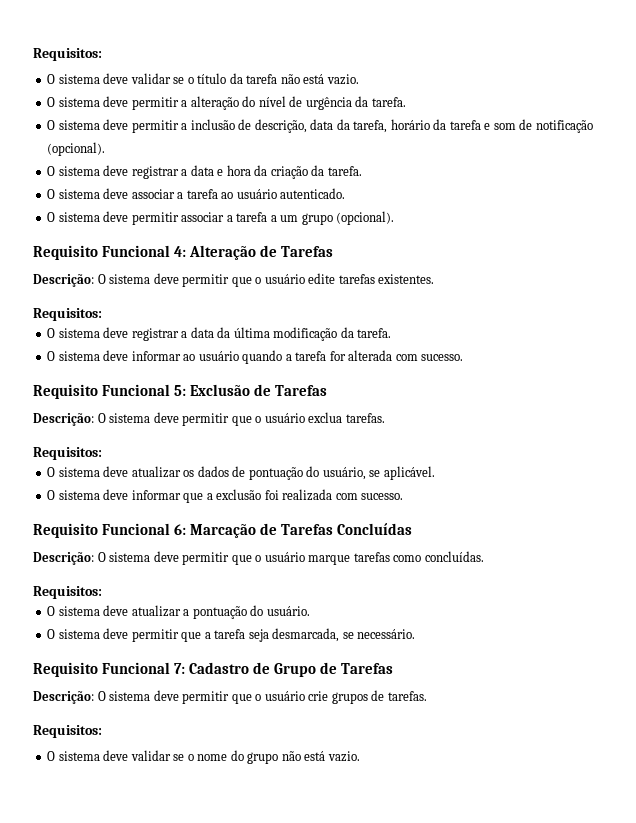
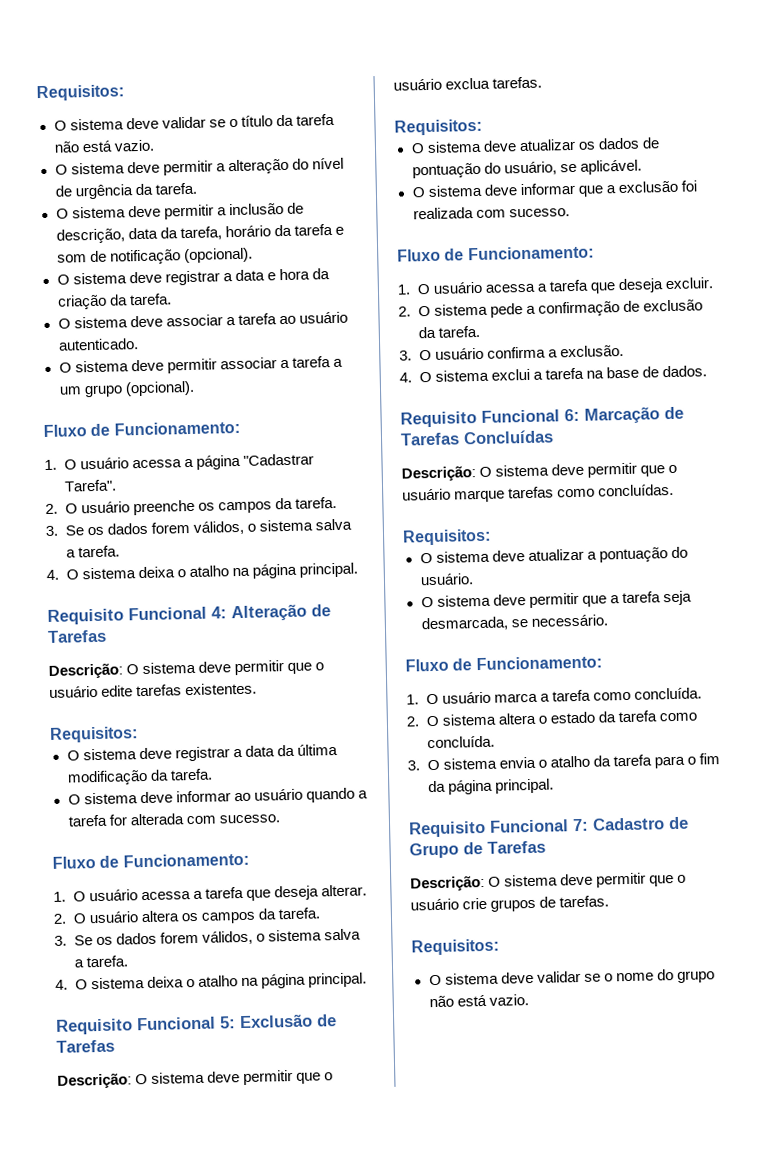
  O sistema deve permitir associar a tarefa a um grupo (opcional).
+ Fluxo de Funcionamento:
+ 1. O usuário acessa a página "Cadastrar Tarefa".
+ 2. O usuário preenche os campos da tarefa.
+ 3. Se os dados forem válidos, o sistema salva a tarefa.
+ 4. O sistema deixa o atalho na página principal.
  O sistema deve informar ao usuário quando a tarefa for alterada com sucesso.
+ Fluxo de Funcionamento:
+ 1. O usuário acessa a tarefa que deseja alterar.
+ 2. O usuário altera os campos da tarefa.
+ 3. Se os dados forem válidos, o sistema salva a tarefa.
+ 4. O sistema deixa o atalho na página principal.
  O sistema deve informar que a exclusão foi realizada com sucesso.
+ Fluxo de Funcionamento:
+ 1. O usuário acessa a tarefa que deseja excluir.
+ 2. O sistema pede a confirmação de exclusão da tarefa.
+ 3. O usuário confirma a exclusão.
+ 4. O sistema exclui a tarefa na base de dados.
  O sistema deve permitir que a tarefa seja desmarcada, se necessário.
+ Fluxo de Funcionamento:
+ 1. O usuário marca a tarefa como concluída.
+ 2. O sistema altera o estado da tarefa como concluída.
+ 3. O sistema envia o atalho da tarefa para o fim da página principal.

